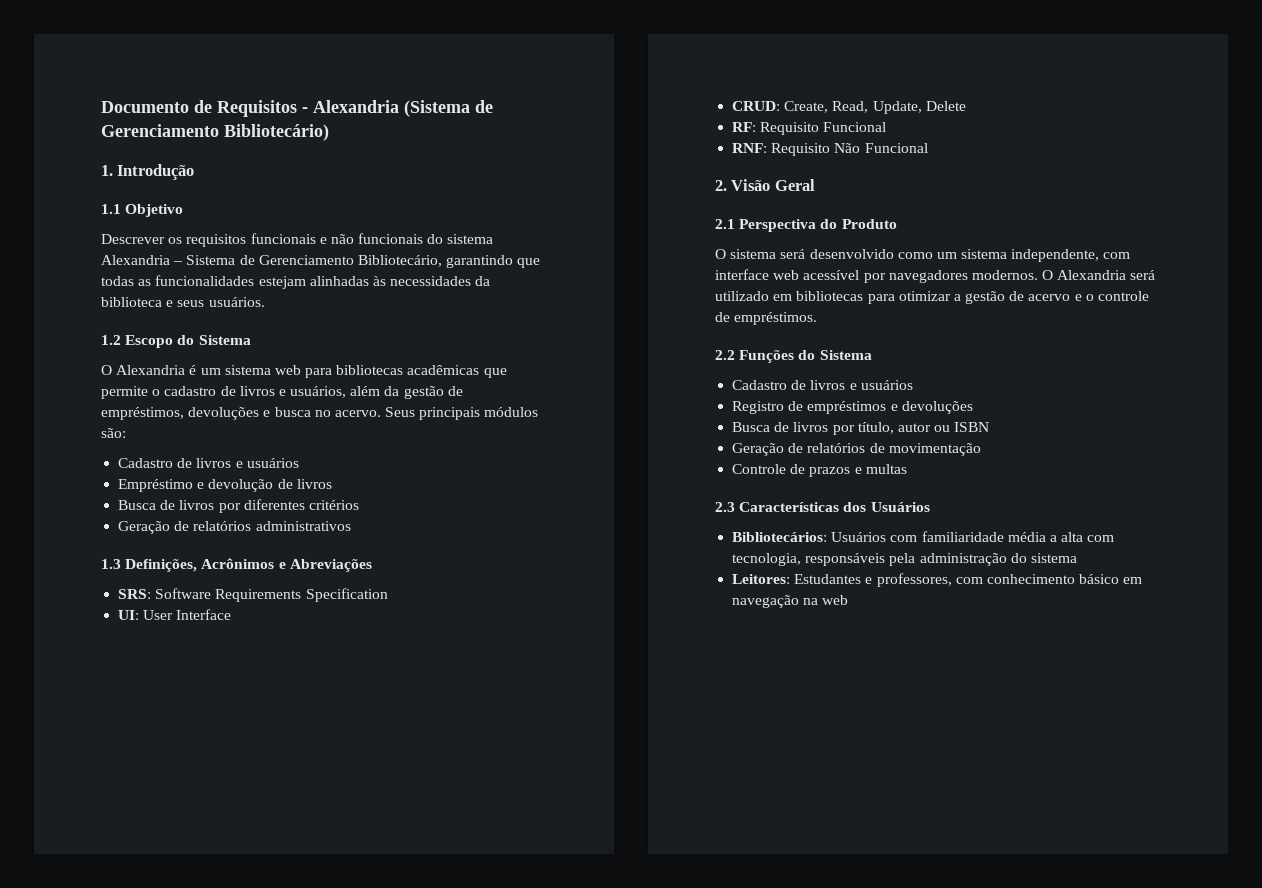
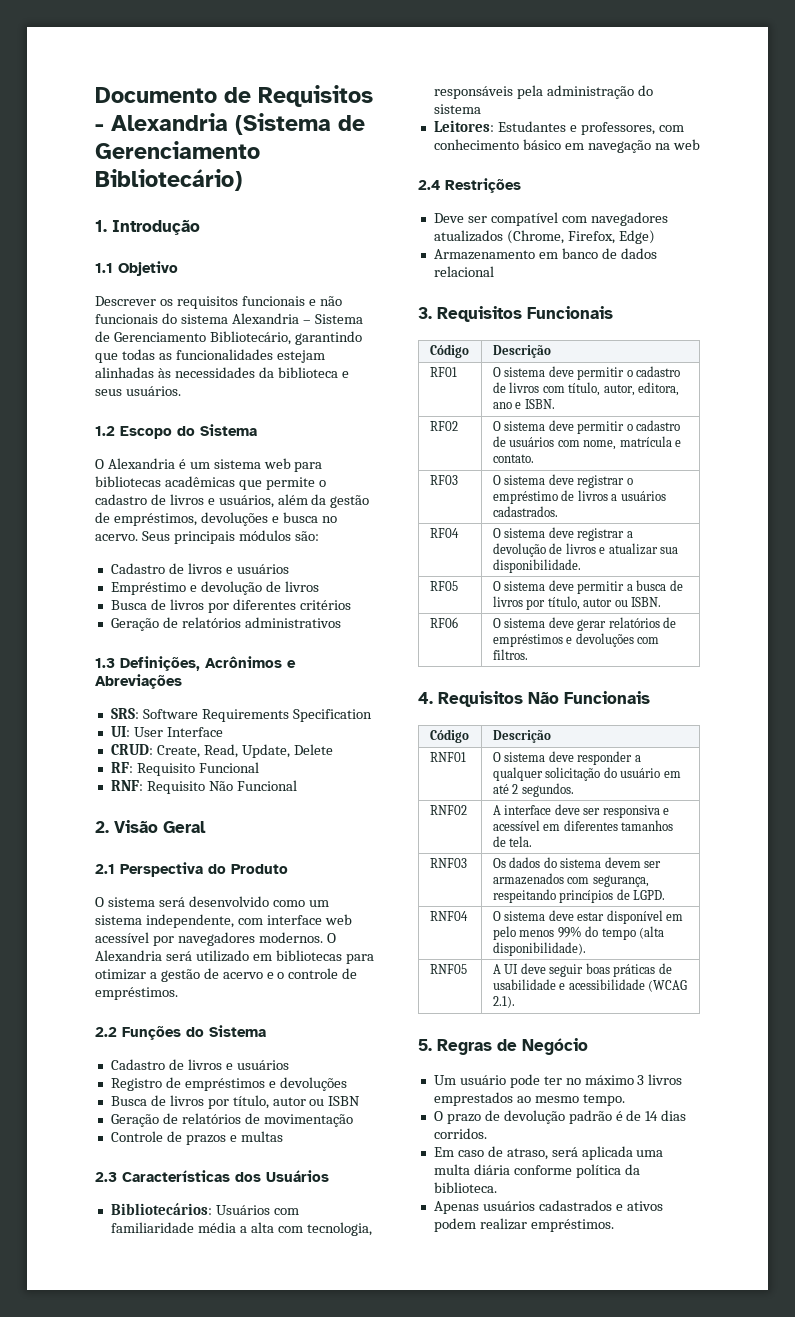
+ 2.4 Restrições
+ Deve ser compatível com navegadores atualizados (Chrome, Firefox, Edge)
+ Armazenamento em banco de dados relacional
+ 3. Requisitos Funcionais
+ Código | Descrição
+ RF01 | O sistema deve permitir o cadastro de livros com título, autor, editora, ano e ISBN.
+ RF02 | O sistema deve permitir o cadastro de usuários com nome, matrícula e contato.
+ RF03 | O sistema deve registrar o empréstimo de livros a usuários cadastrados.
+ RF04 | O sistema deve registrar a devolução de livros e atualizar sua disponibilidade.
+ RF05 | O sistema deve permitir a busca de livros por título, autor ou ISBN.
+ RF06 | O sistema deve gerar relatórios de empréstimos e devoluções com filtros.
+ 4. Requisitos Não Funcionais
+ Código | Descrição
+ RNF01 | O sistema deve responder a qualquer solicitação do usuário em até 2 segundos.
+ RNF02 | A interface deve ser responsiva e acessível em diferentes tamanhos de tela.
+ RNF03 | Os dados do sistema devem ser armazenados com segurança, respeitando princípios de LGPD.
+ RNF04 | O sistema deve estar disponível em pelo menos 99% do tempo (alta disponibilidade).
+ RNF05 | A UI deve seguir boas práticas de usabilidade e acessibilidade (WCAG 2.1).
+ 5. Regras de Negócio
+ Um usuário pode ter no máximo 3 livros emprestados ao mesmo tempo.
+ O prazo de devolução padrão é de 14 dias corridos.
+ Em caso de atraso, será aplicada uma multa diária conforme política da biblioteca.
+ Apenas usuários cadastrados e ativos podem realizar empréstimos.

